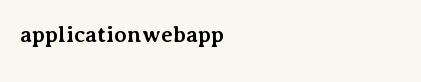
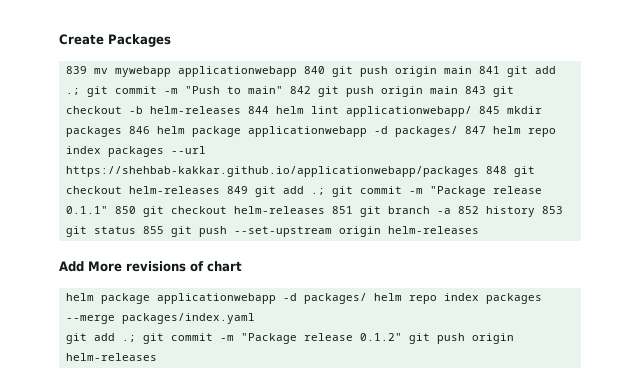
- applicationwebapp
+ Create Packages
+ 839 mv mywebapp applicationwebapp 840 git push origin main 841 git add .; git commit -m "Push to main" 842 git push origin main 843 git checkout -b helm-releases 844 helm lint applicationwebapp/ 845 mkdir packages 846 helm package applicationwebapp -d packages/ 847 helm repo index packages --url https://shehbab-kakkar.github.io/applicationwebapp/packages 848 git checkout helm-releases 849 git add .; git commit -m "Package release 0.1.1" 850 git checkout helm-releases 851 git branch -a 852 history 853 git status 855 git push --set-upstream origin helm-releases
+ Add More revisions of chart
+ helm package applicationwebapp -d packages/ helm repo index packages --merge packages/index.yaml
+ git add .; git commit -m "Package release 0.1.2" git push origin helm-releases

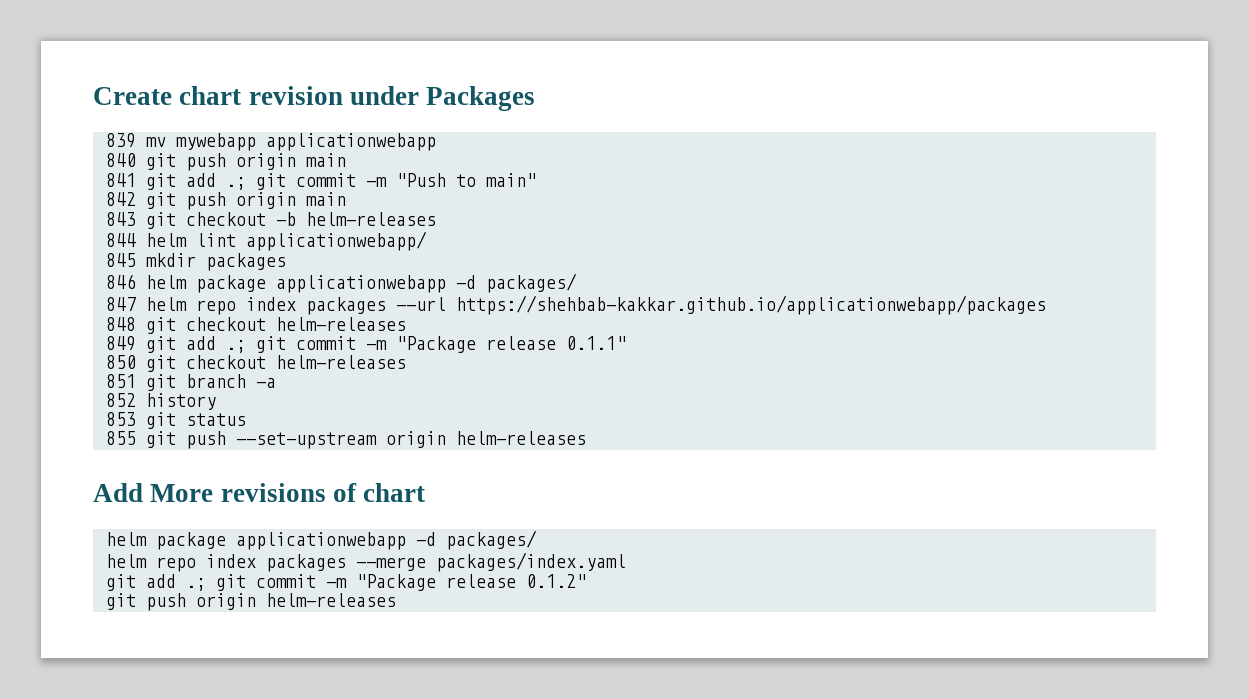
- Create Packages
+ Create chart revision under Packages
- 839 mv mywebapp applicationwebapp 840 git push origin main 841 git add .;
+ 839 mv mywebapp applicationwebapp
+ 840 git push origin main
+ 841 git add .;
- git commit -m "Push to main" 842 git push origin main 843 git checkout -b helm-releases 844 helm lint applicationwebapp/ 845 mkdir packages 846 helm package applicationwebapp -d packages/ 847 helm repo index packages --url https://shehbab-kakkar.github.io/applicationwebapp/packages 848 git checkout helm-releases 849 git add .;
+ git commit -m "Push to main"
+ 842 git push origin main
+ 843 git checkout -b helm-releases
+ 844 helm lint applicationwebapp/
+ 845 mkdir packages
+ 846 helm package applicationwebapp -d packages/
+ 847 helm repo index packages --url https://shehbab-kakkar.github.io/applicationwebapp/packages
+ 848 git checkout helm-releases
+ 849 git add .;
- git commit -m "Package release 0.1.1" 850 git checkout helm-releases 851 git branch -a 852 history 853 git status 855 git push --set-upstream origin helm-releases
+ git commit -m "Package release 0.1.1"
+ 850 git checkout helm-releases
+ 851 git branch -a
+ 852 history
+ 853 git status
+ 855 git push --set-upstream origin helm-releases
  Add More revisions of chart
- helm package applicationwebapp -d packages/ helm repo index packages --merge packages/index.yaml
+ helm package applicationwebapp -d packages/
+ helm repo index packages --merge packages/index.yaml
- git add .; git commit -m "Package release 0.1.2" git push origin helm-releases
+ git add .; git commit -m "Package release 0.1.2"
+ git push origin helm-releases

